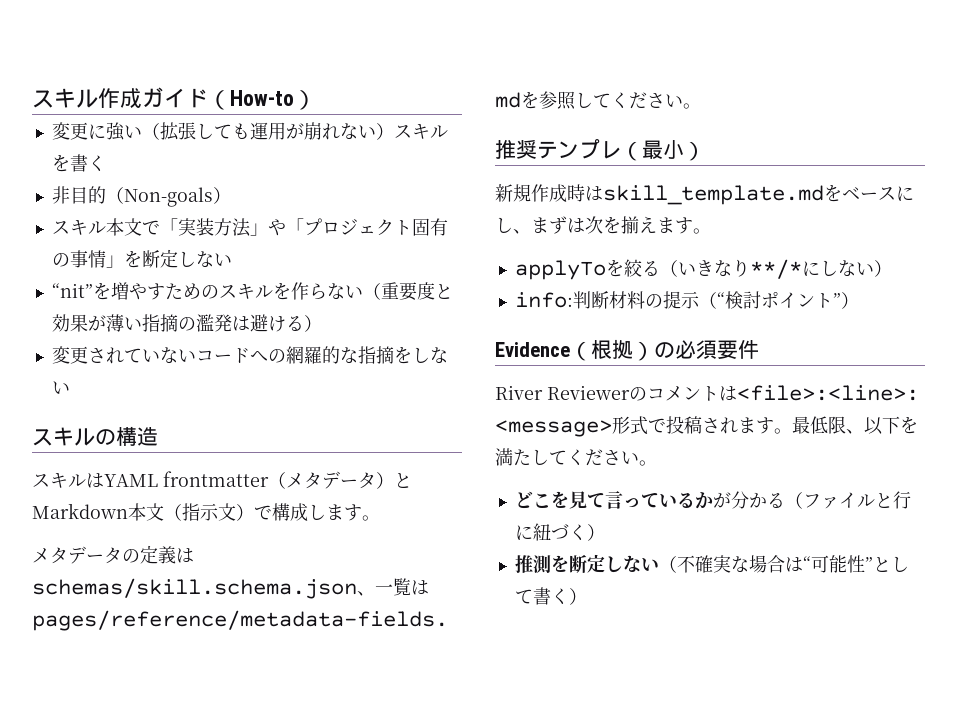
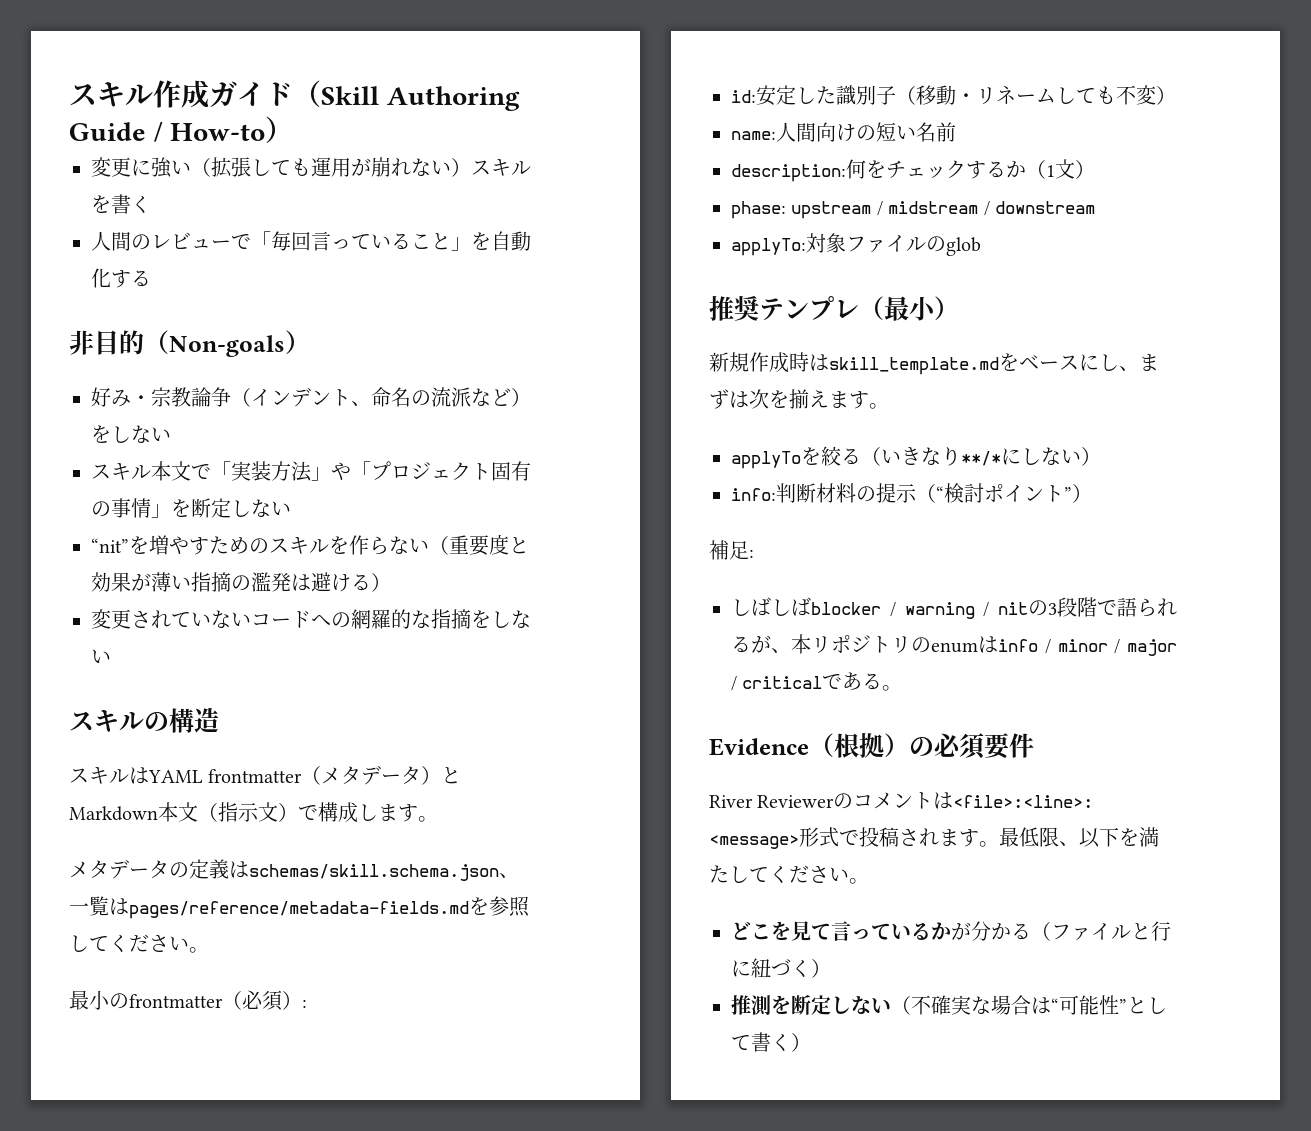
- スキル作成ガイド（How-to）
+ スキル作成ガイド（Skill Authoring Guide / How-to）
+ 人間のレビューで「毎回言っていること」を自動化する
  非目的（Non-goals）
+ 好み・宗教論争（インデント、命名の流派など）をしない
+ 最小のfrontmatter（必須）:
+ id:安定した識別子（移動・リネームしても不変）
+ name:人間向けの短い名前
+ description:何をチェックするか（1文）
+ phase: upstream / midstream / downstream
+ applyTo:対象ファイルのglob
+ 補足:
+ しばしばblocker / warning / nitの3段階で語られるが、本リポジトリのenumはinfo / minor / major / criticalである。

